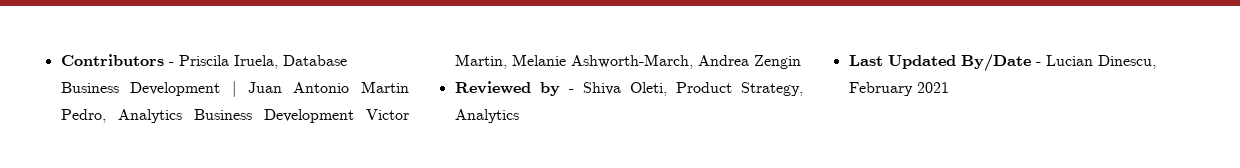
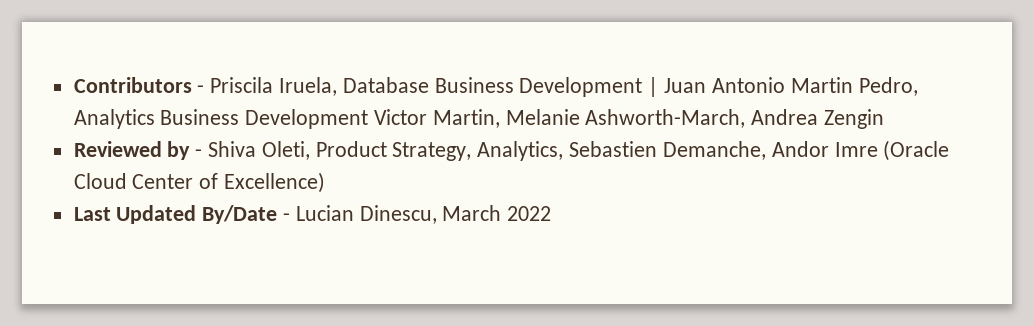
- Reviewed by - Shiva Oleti, Product Strategy, Analytics
+ Reviewed by - Shiva Oleti, Product Strategy, Analytics, Sebastien Demanche, Andor Imre (Oracle Cloud Center of Excellence)
- Last Updated By/Date - Lucian Dinescu, February 2021
+ Last Updated By/Date - Lucian Dinescu, March 2022

